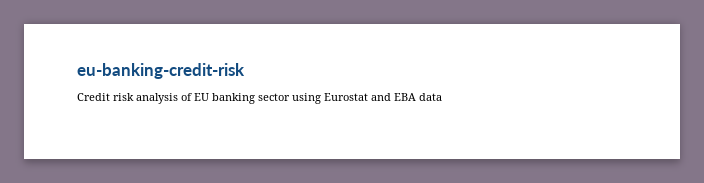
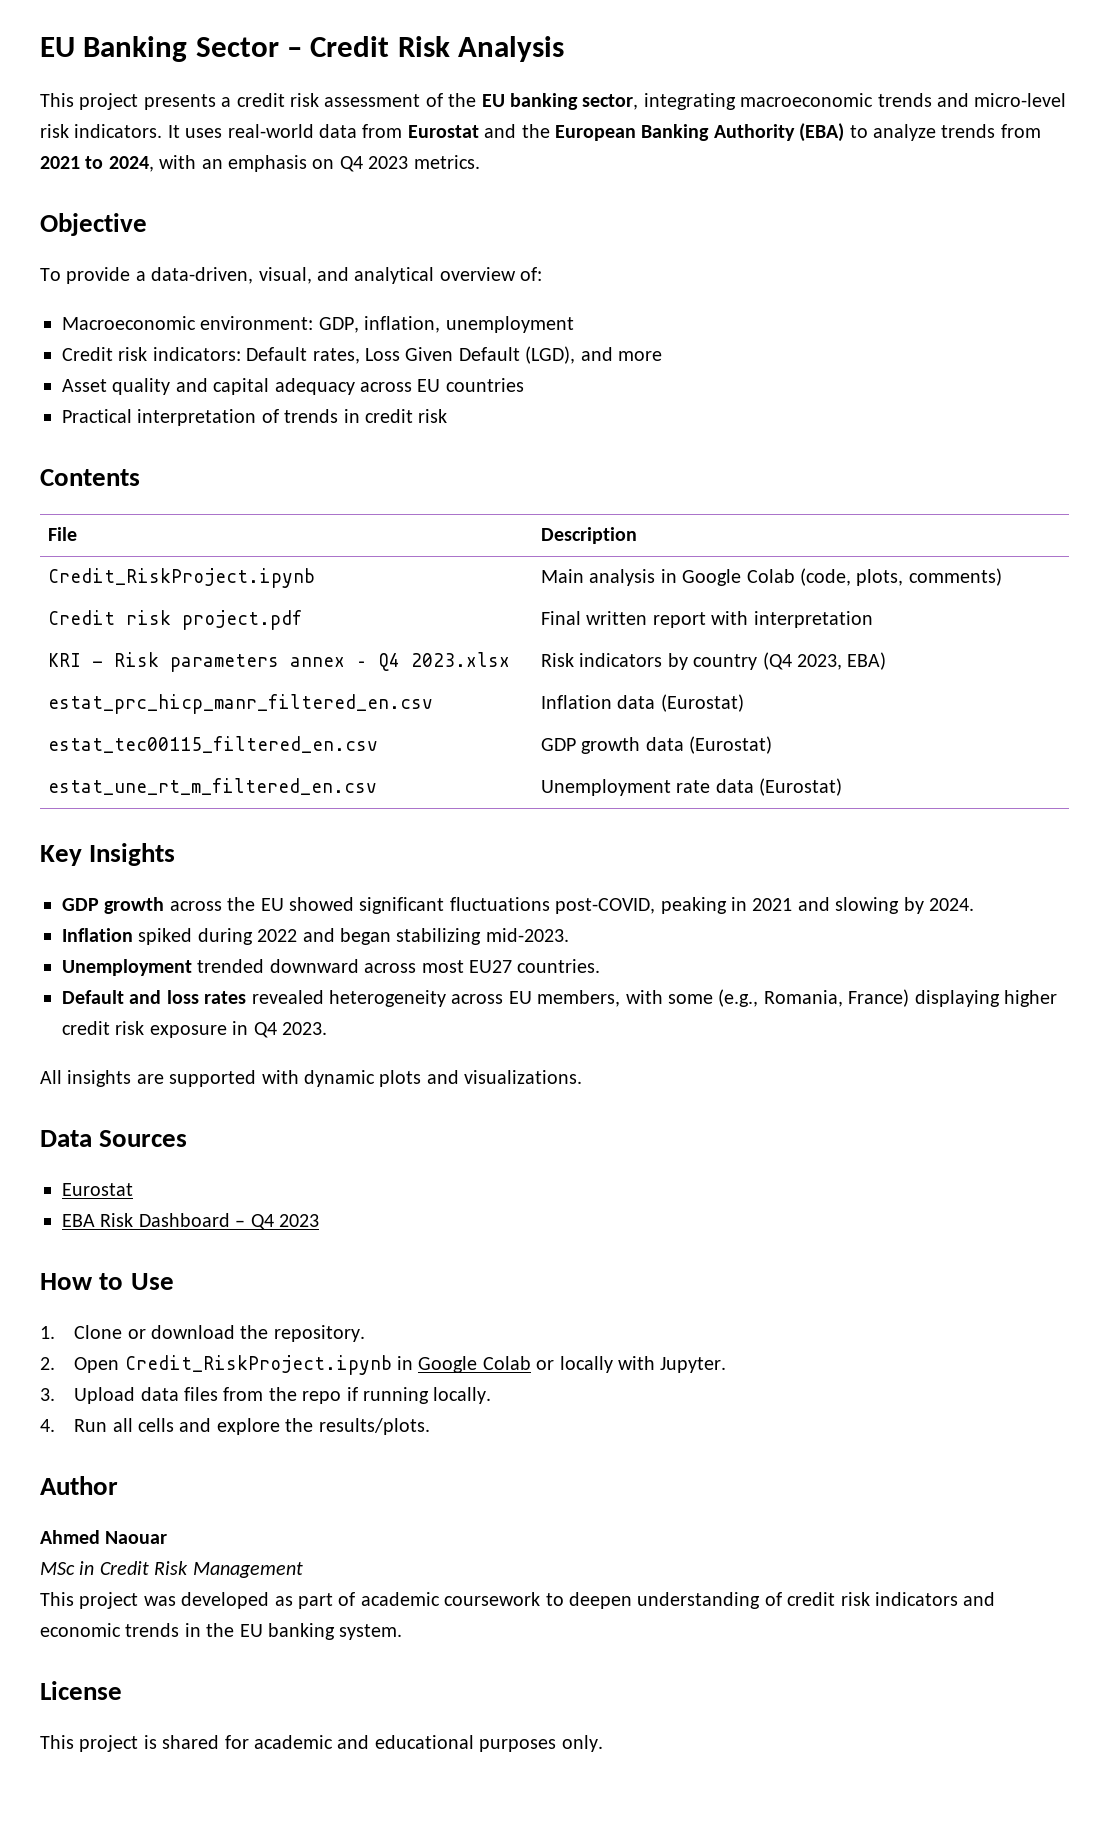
- eu-banking-credit-risk
- Credit risk analysis of EU banking sector using Eurostat and EBA data
+ EU Banking Sector – Credit Risk Analysis
+ This project presents a credit risk assessment of the EU banking sector, integrating macroeconomic trends and micro-level risk indicators. It uses real-world data from Eurostat and the European Banking Authority (EBA) to analyze trends from 2021 to 2024, with an emphasis on Q4 2023 metrics.
+ Objective
+ To provide a data-driven, visual, and analytical overview of:
+ Macroeconomic environment: GDP, inflation, unemployment
+ Credit risk indicators: Default rates, Loss Given Default (LGD), and more
+ Asset quality and capital adequacy across EU countries
+ Practical interpretation of trends in credit risk
+ Contents
+ File | Description
+ Credit_RiskProject.ipynb | Main analysis in Google Colab (code, plots, comments)
+ Credit risk project.pdf | Final written report with interpretation
+ KRI - Risk parameters annex – Q4 2023.xlsx | Risk indicators by country (Q4 2023, EBA)
+ estat_prc_hicp_manr_filtered_en.csv | Inflation data (Eurostat)
+ estat_tec00115_filtered_en.csv | GDP growth data (Eurostat)
+ estat_une_rt_m_filtered_en.csv | Unemployment rate data (Eurostat)
+ Key Insights
+ GDP growth across the EU showed significant fluctuations post-COVID, peaking in 2021 and slowing by 2024.
+ Inflation spiked during 2022 and began stabilizing mid-2023.
+ Unemployment trended downward across most EU27 countries.
+ Default and loss rates revealed heterogeneity across EU members, with some (e.g., Romania, France) displaying higher credit risk exposure in Q4 2023.
+ All insights are supported with dynamic plots and visualizations.
+ Data Sources
+ Eurostat
+ EBA Risk Dashboard – Q4 2023
+ How to Use
+ 1. Clone or download the repository.
+ 2. Open Credit_RiskProject.ipynb in Google Colab or locally with Jupyter.
+ 3. Upload data files from the repo if running locally.
+ 4. Run all cells and explore the results/plots.
+ Author
+ Ahmed Naouar
+ MSc in Credit Risk Management
+ This project was developed as part of academic coursework to deepen understanding of credit risk indicators and economic trends in the EU banking system.
+ License
+ This project is shared for academic and educational purposes only.

